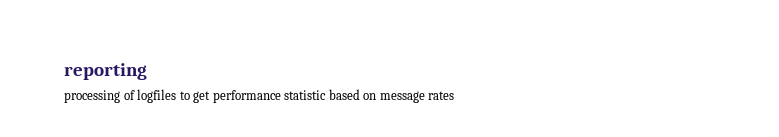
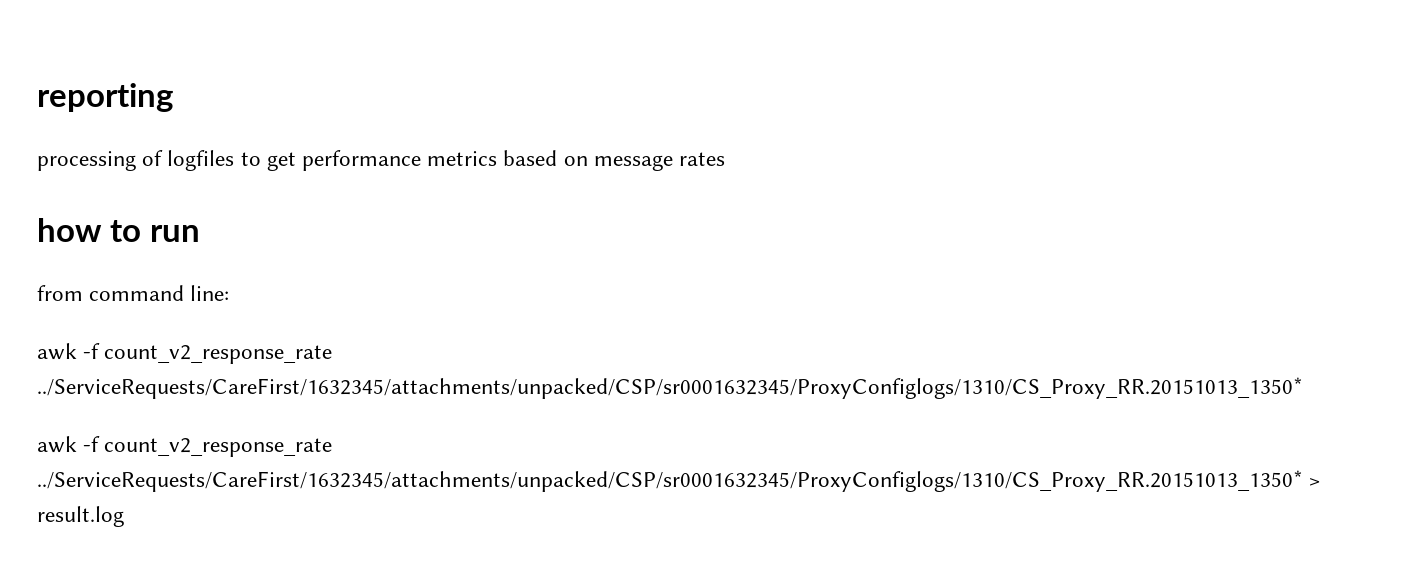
- processing of logfiles to get performance statistic based on message rates
+ processing of logfiles to get performance metrics based on message rates
+ how to run
+ from command line:
+ awk -f count_v2_response_rate ../ServiceRequests/CareFirst/1632345/attachments/unpacked/CSP/sr0001632345/ProxyConfiglogs/1310/CS_Proxy_RR.20151013_1350*
+ awk -f count_v2_response_rate ../ServiceRequests/CareFirst/1632345/attachments/unpacked/CSP/sr0001632345/ProxyConfiglogs/1310/CS_Proxy_RR.20151013_1350* > result.log

